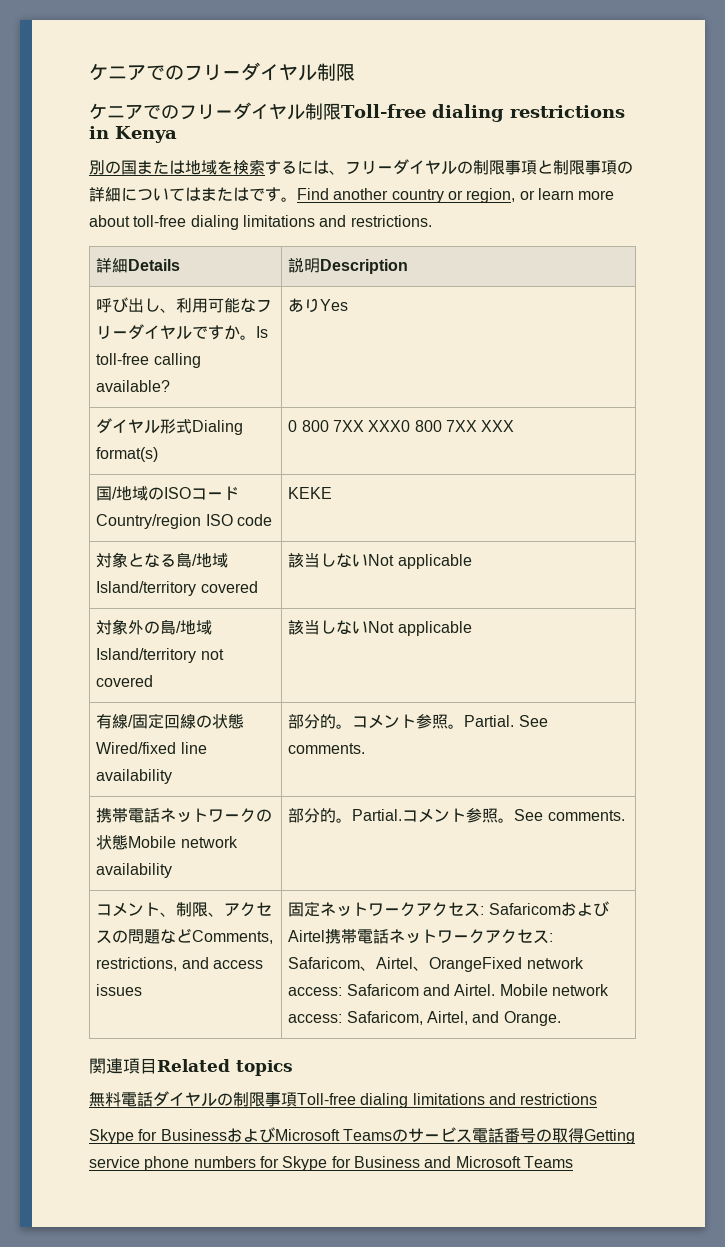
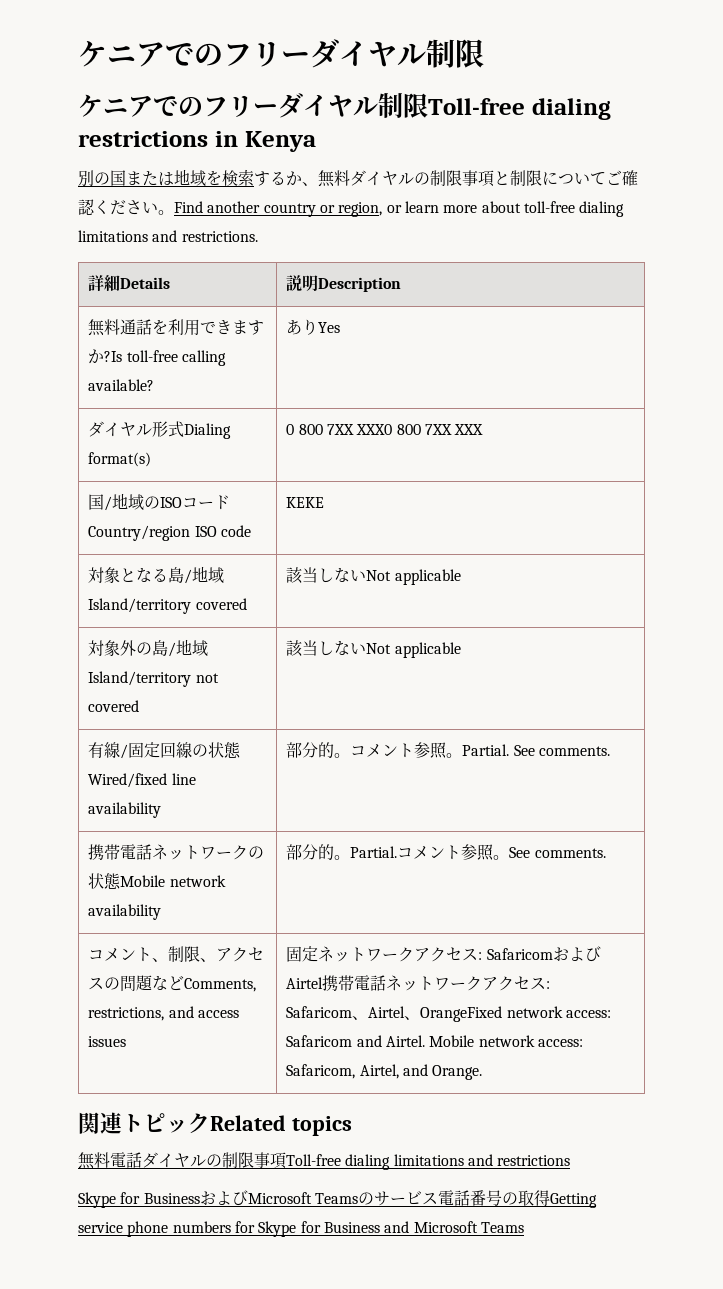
- 別の国または地域を検索するには、フリーダイヤルの制限事項と制限事項の詳細についてはまたはです。
+ 別の国または地域を検索するか、無料ダイヤルの制限事項と制限についてご確認ください。
- 呼び出し、利用可能なフリーダイヤルですか。Is toll-free calling available? | ありYes
+ 無料通話を利用できますか?Is toll-free calling available? | ありYes
- 関連項目Related topics
+ 関連トピックRelated topics

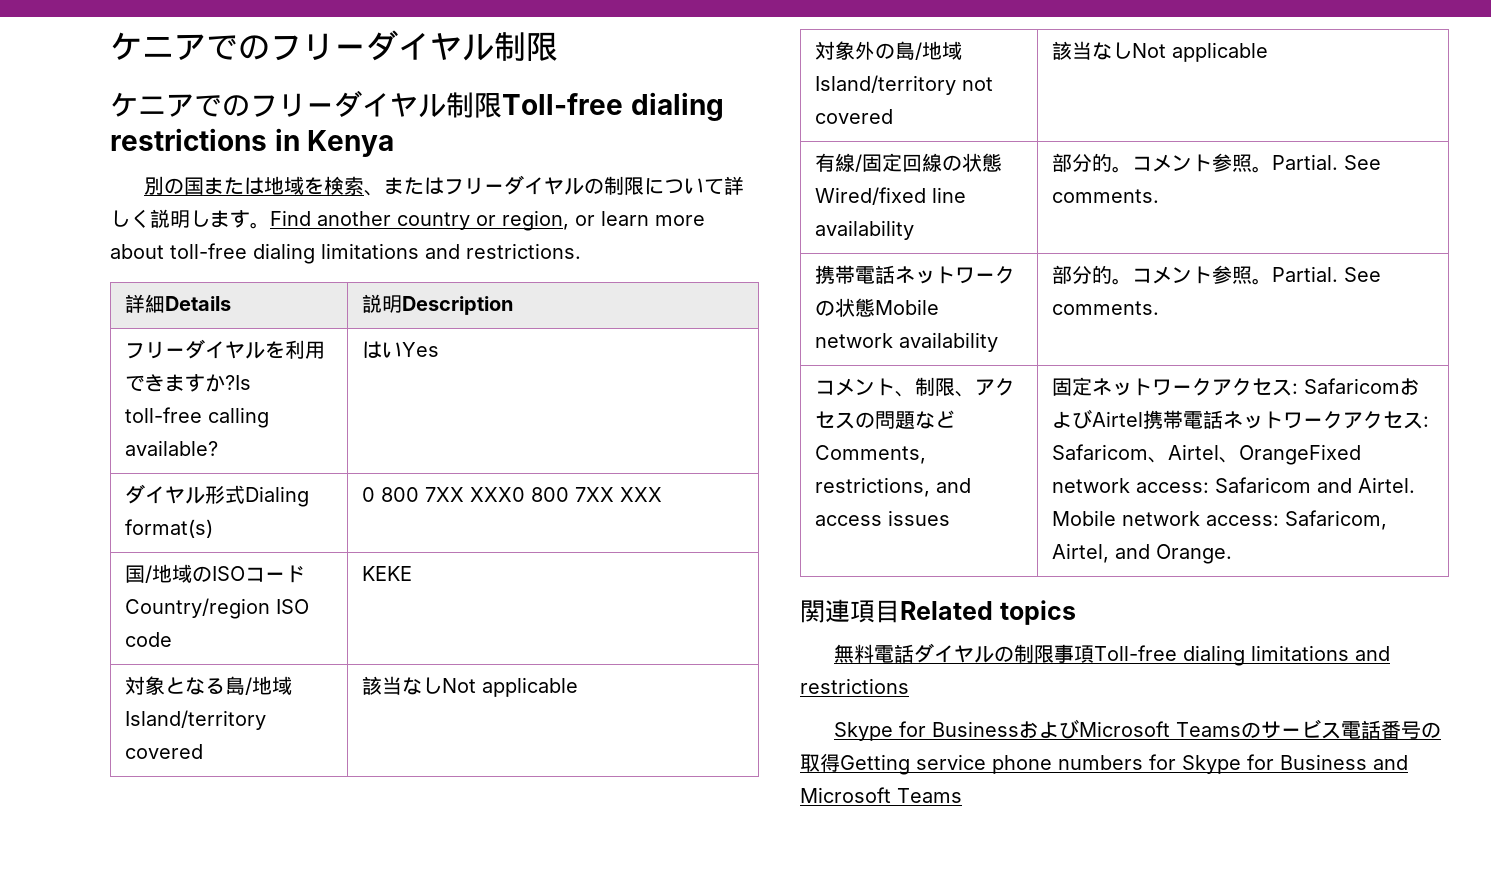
- 別の国または地域を検索するか、無料ダイヤルの制限事項と制限についてご確認ください。
+ 別の国または地域を検索、またはフリーダイヤルの制限について詳しく説明します。
- 無料通話を利用できますか?Is toll-free calling available? | ありYes
+ フリーダイヤルを利用できますか?Is toll-free calling available? | はいYes
- 対象となる島/地域Island/territory covered | 該当しないNot applicable
+ 対象となる島/地域Island/territory covered | 該当なしNot applicable
- 対象外の島/地域Island/territory not covered | 該当しないNot applicable
+ 対象外の島/地域Island/territory not covered | 該当なしNot applicable
- 携帯電話ネットワークの状態Mobile network availability | 部分的。Partial.コメント参照。See comments.
+ 携帯電話ネットワークの状態Mobile network availability | 部分的。コメント参照。Partial. See comments.
- 関連トピックRelated topics
+ 関連項目Related topics

